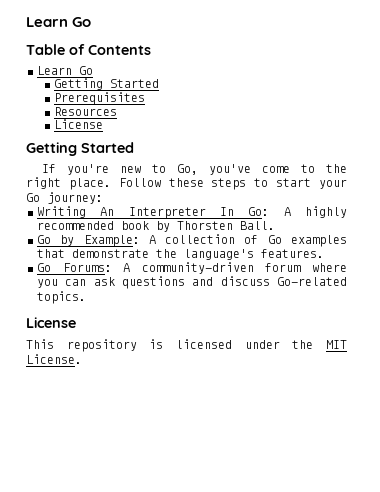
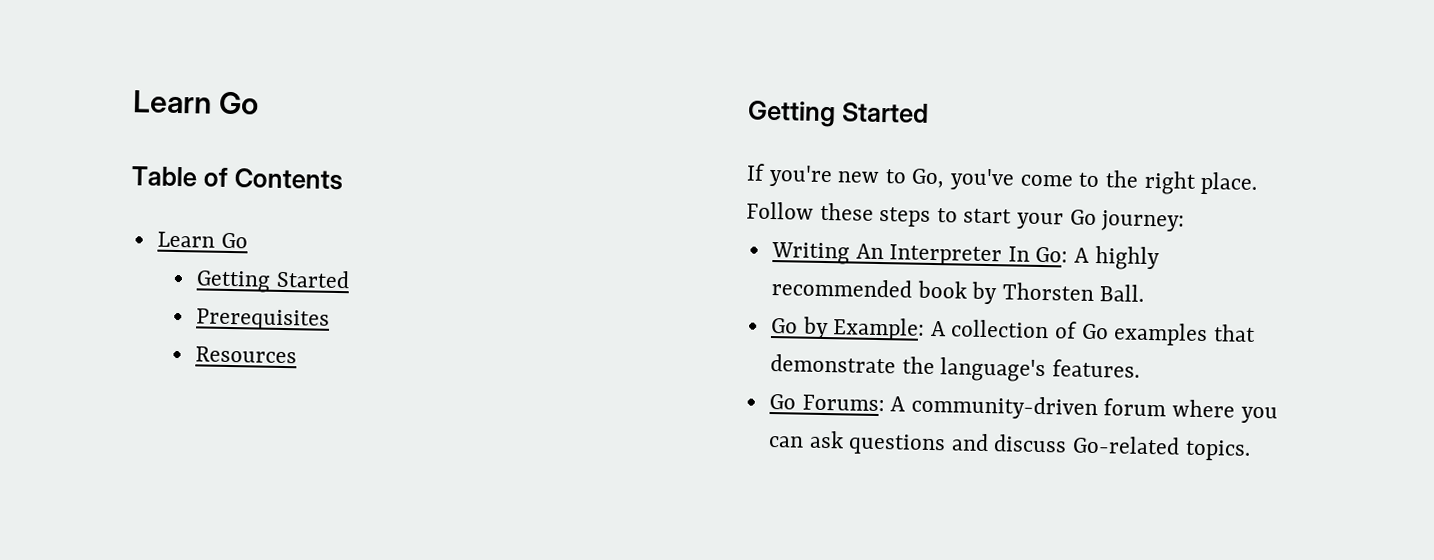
  Resources
- License
  Go Forums: A community-driven forum where you can ask questions and discuss Go-related topics.
- License
- This repository is licensed under the MIT License.

